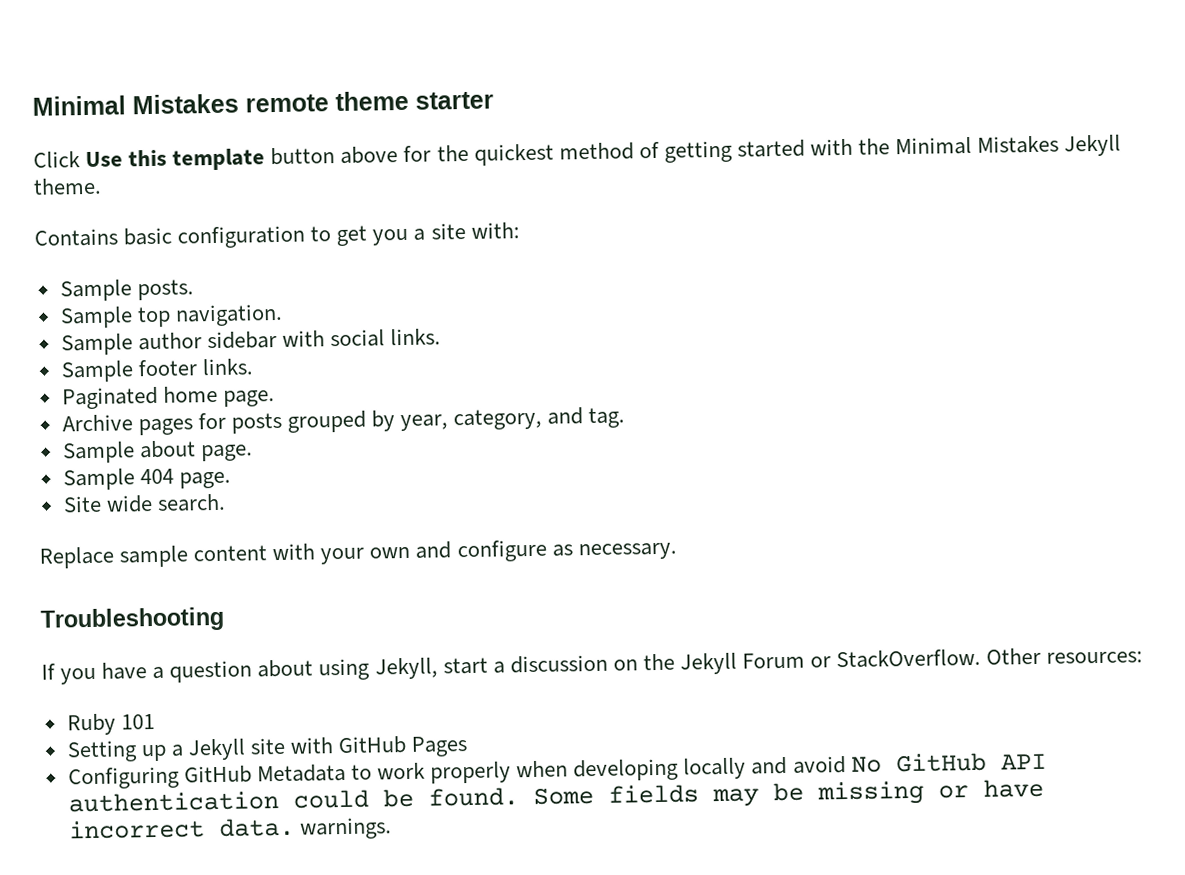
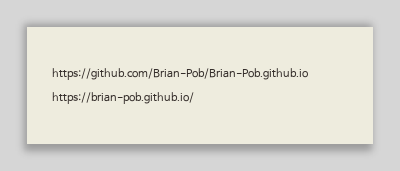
- Minimal Mistakes remote theme starter
- Click Use this template button above for the quickest method of getting started with the Minimal Mistakes Jekyll theme.
- Contains basic configuration to get you a site with:
- Sample posts.
- Sample top navigation.
- Sample author sidebar with social links.
- Sample footer links.
- Paginated home page.
- Archive pages for posts grouped by year, category, and tag.
- Sample about page.
- Sample 404 page.
- Site wide search.
- Replace sample content with your own and configure as necessary.
- Troubleshooting
- If you have a question about using Jekyll, start a discussion on the Jekyll Forum or StackOverflow. Other resources:
- Ruby 101
- Setting up a Jekyll site with GitHub Pages
- Configuring GitHub Metadata to work properly when developing locally and avoid No GitHub API authentication could be found. Some fields may be missing or have incorrect data. warnings.
+ https://github.com/Brian-Pob/Brian-Pob.github.io
+ https://brian-pob.github.io/

